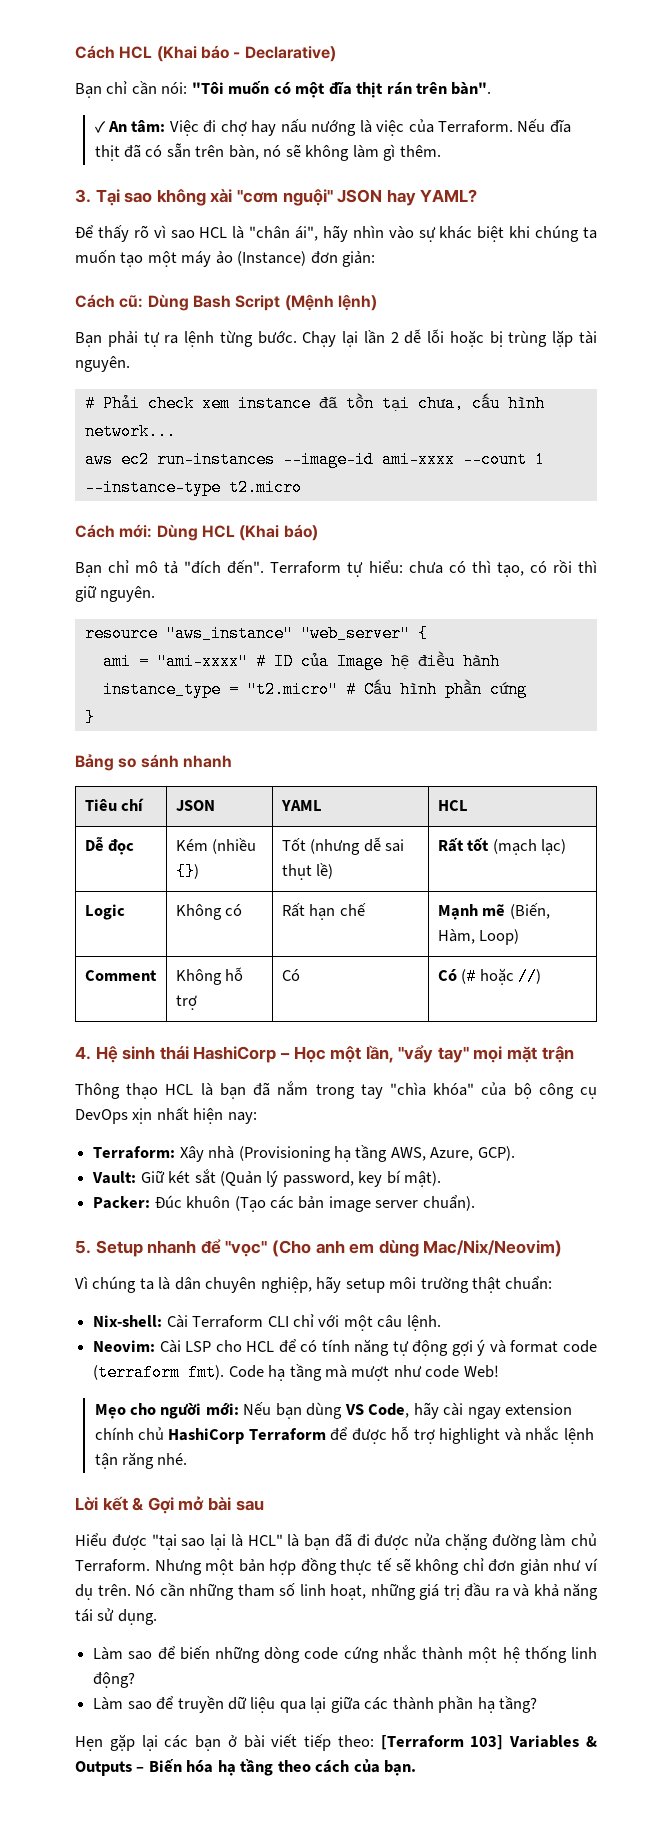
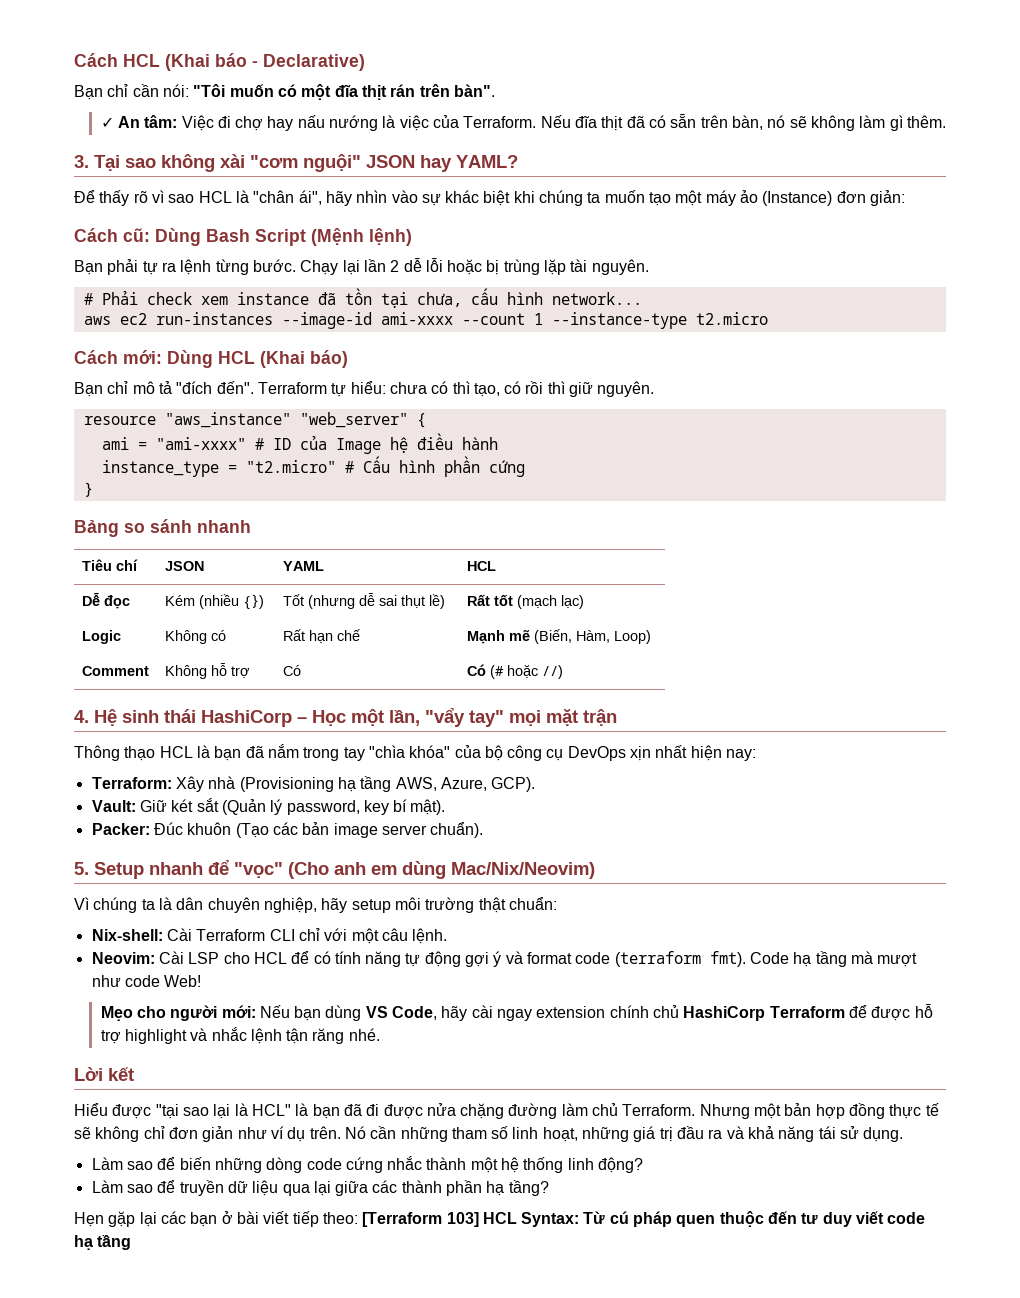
- Lời kết & Gợi mở bài sau
+ Lời kết
- Hẹn gặp lại các bạn ở bài viết tiếp theo: [Terraform 103] Variables & Outputs – Biến hóa hạ tầng theo cách của bạn.
+ Hẹn gặp lại các bạn ở bài viết tiếp theo: [Terraform 103] HCL Syntax: Từ cú pháp quen thuộc đến tư duy viết code hạ tầng

